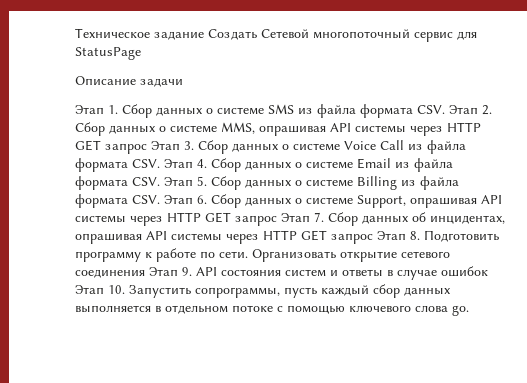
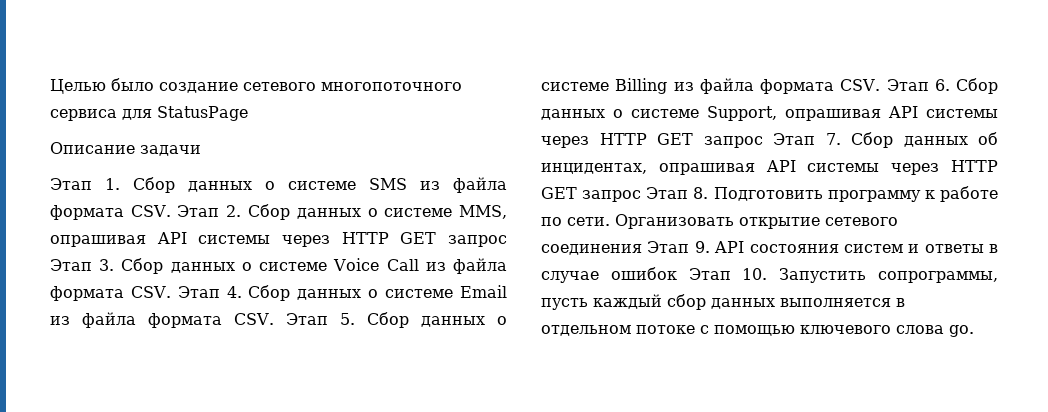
- Техническое задание Создать Cетевой многопоточный сервис для StatusPage
+ Целью было создание сетевого многопоточного сервиса для StatusPage

